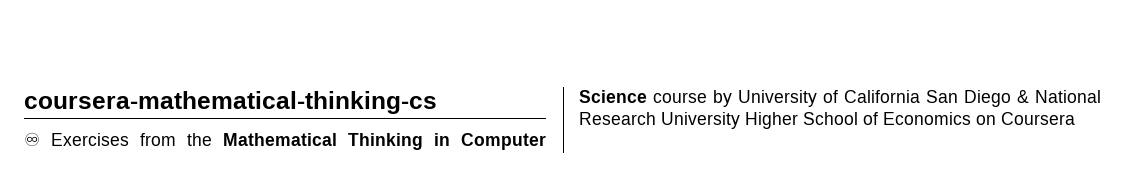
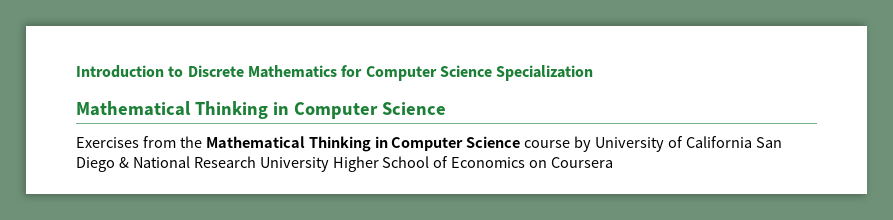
- coursera-mathematical-thinking-cs
- ♾ Exercises from the Mathematical Thinking in Computer Science course by University of California San Diego & National Research University Higher School of Economics on Coursera
+ Introduction to Discrete Mathematics for Computer Science Specialization
+ Mathematical Thinking in Computer Science
+ Exercises from the Mathematical Thinking in Computer Science course by University of California San Diego & National Research University Higher School of Economics on Coursera

